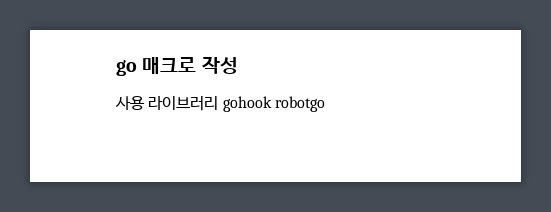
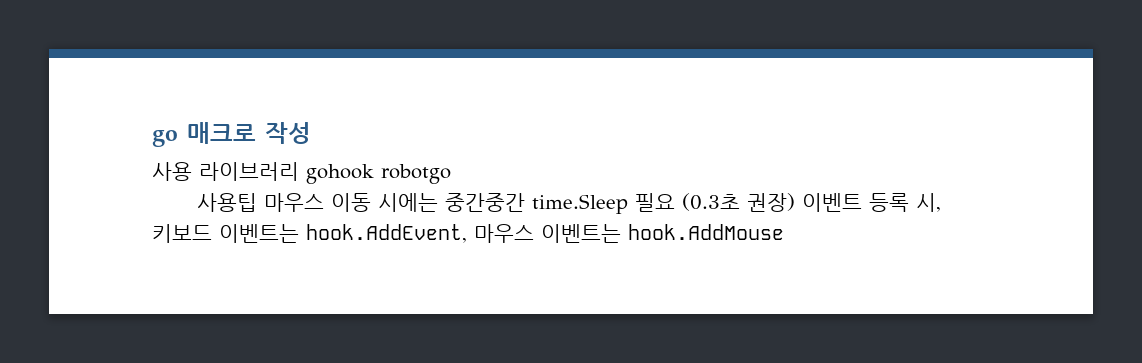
+ 사용팁 마우스 이동 시에는 중간중간 time.Sleep 필요 (0.3초 권장) 이벤트 등록 시, 키보드 이벤트는 hook.AddEvent, 마우스 이벤트는 hook.AddMouse

